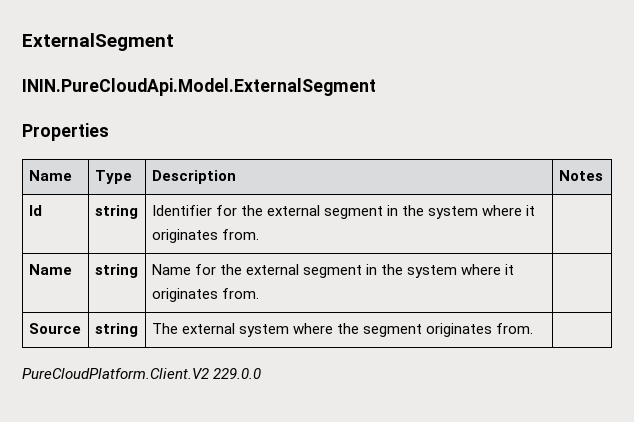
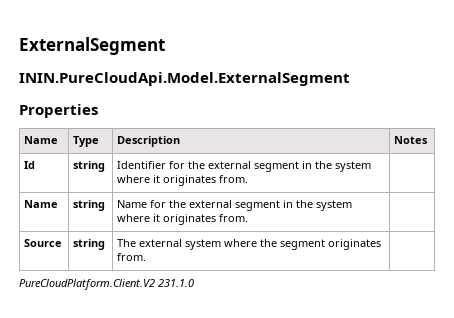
- PureCloudPlatform.Client.V2 229.0.0
+ PureCloudPlatform.Client.V2 231.1.0

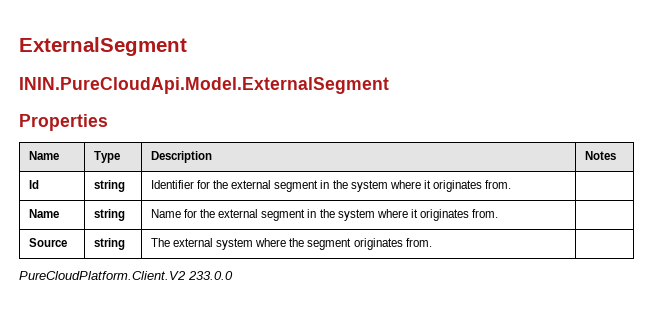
- PureCloudPlatform.Client.V2 231.1.0
+ PureCloudPlatform.Client.V2 233.0.0

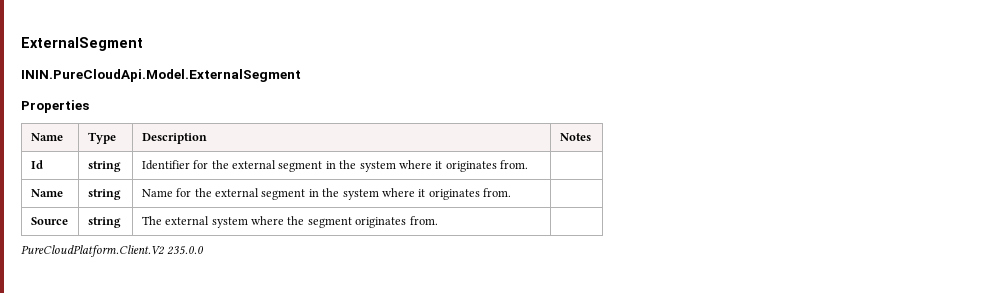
- PureCloudPlatform.Client.V2 233.0.0
+ PureCloudPlatform.Client.V2 235.0.0

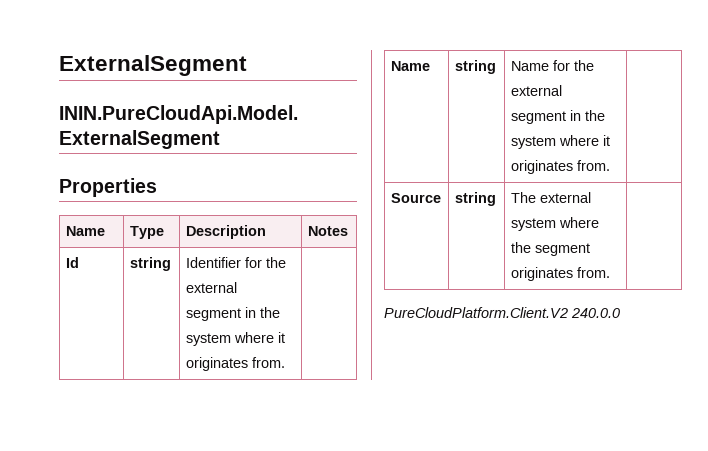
- PureCloudPlatform.Client.V2 235.0.0
+ PureCloudPlatform.Client.V2 240.0.0

